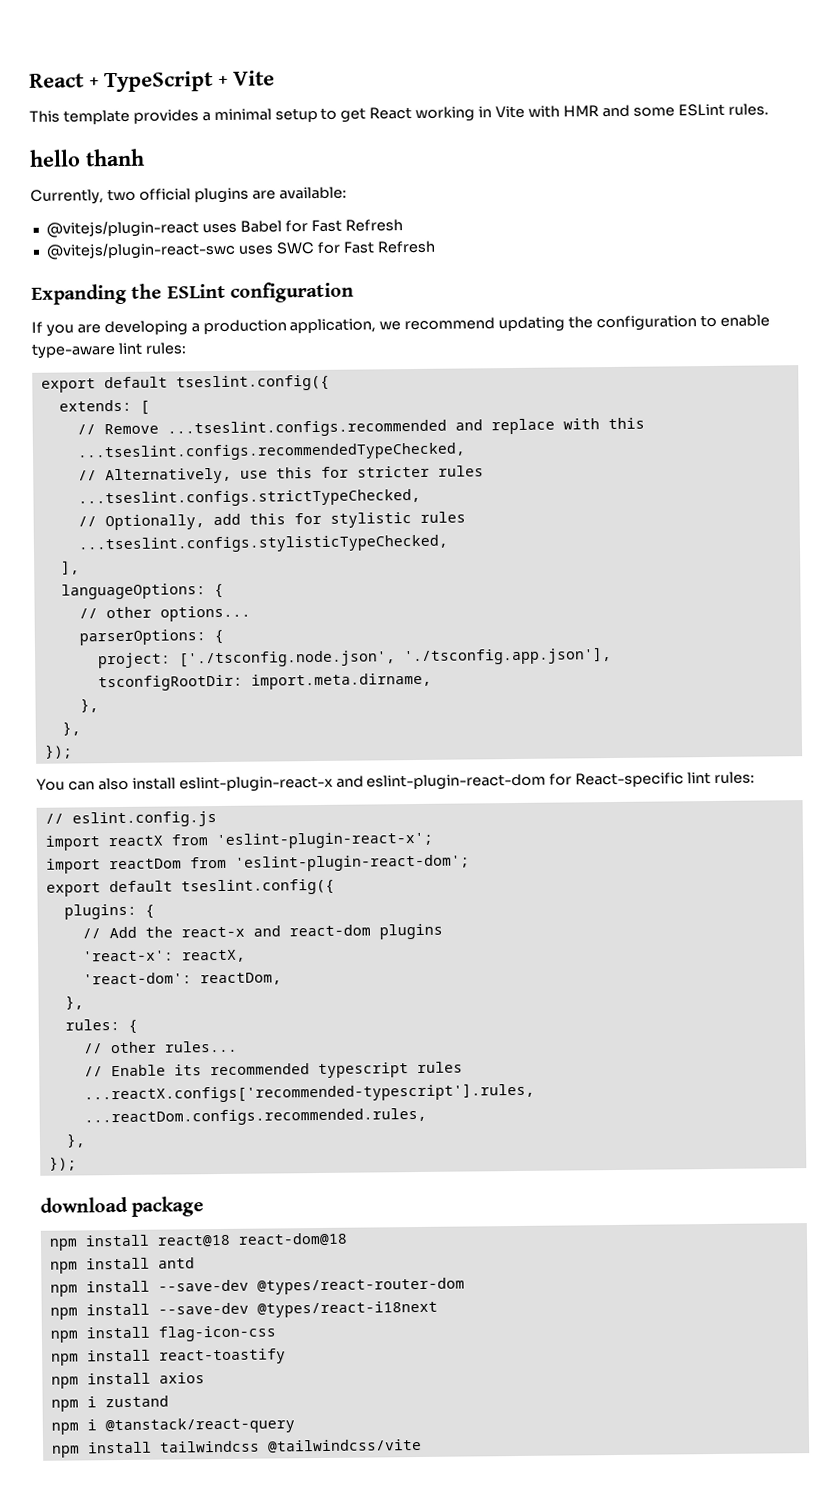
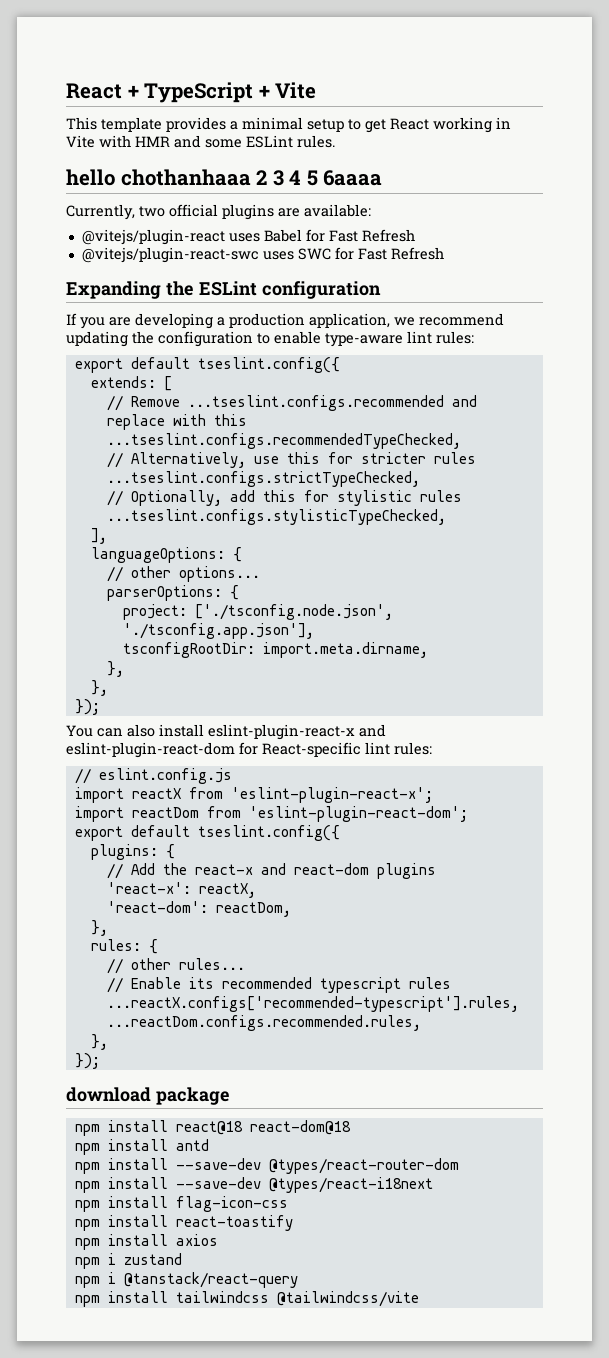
- hello thanh
+ hello chothanhaaa 2 3 4 5 6aaaa

